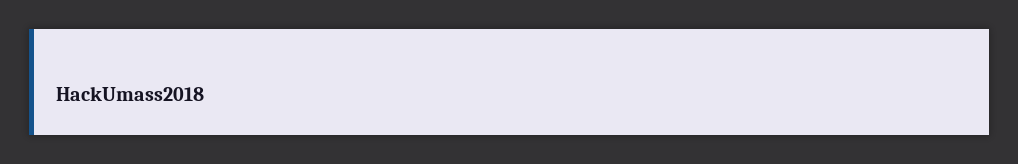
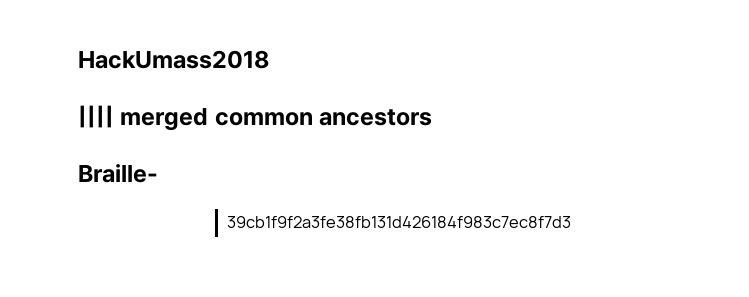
+ |||| merged common ancestors
+ Braille-
+ 39cb1f9f2a3fe38fb131d426184f983c7ec8f7d3

